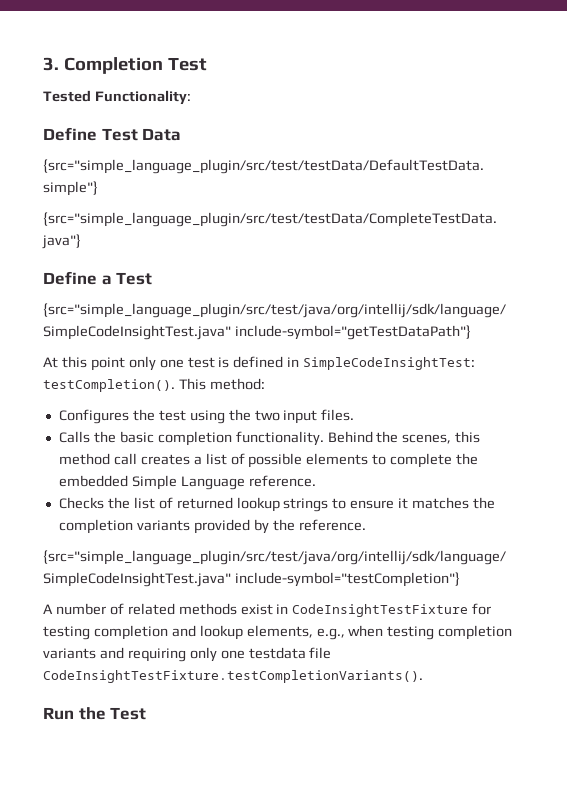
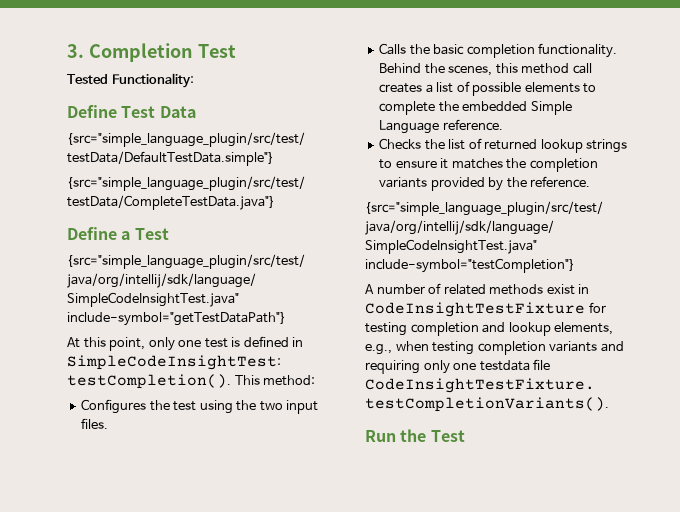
- At this point only one test is defined in SimpleCodeInsightTest: testCompletion().
+ At this point, only one test is defined in SimpleCodeInsightTest: testCompletion().

